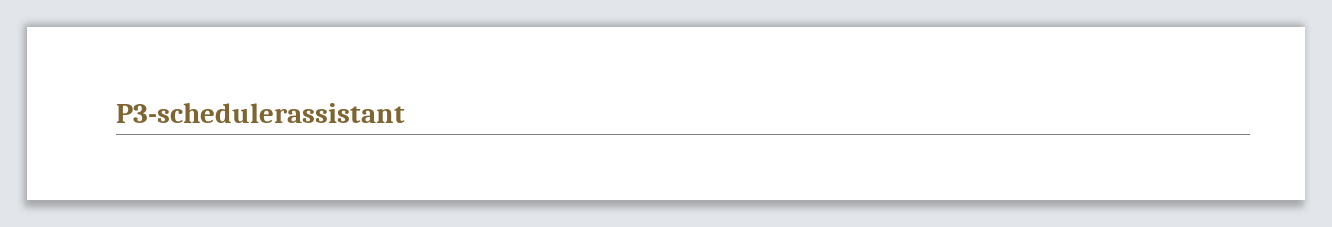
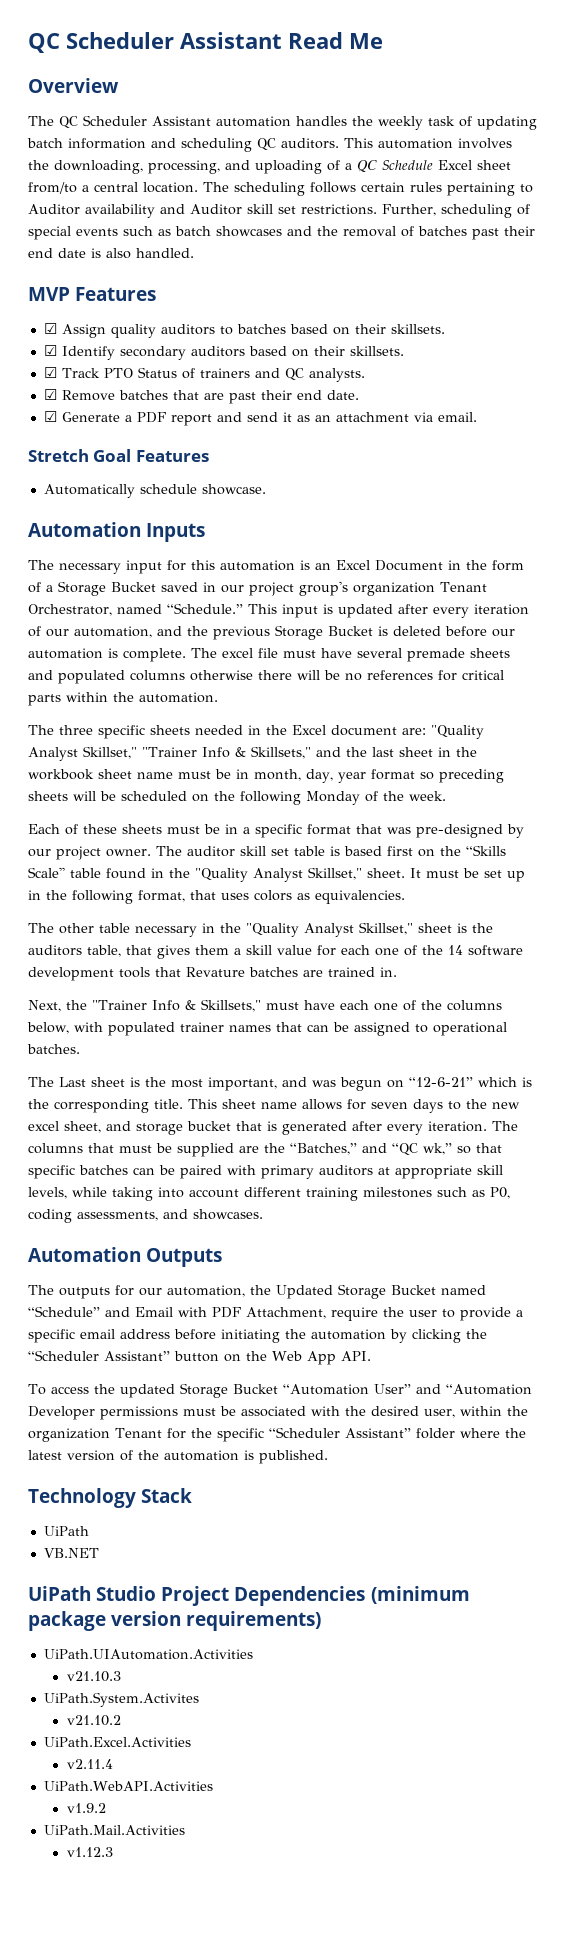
- P3-schedulerassistant
+ QC Scheduler Assistant Read Me
+ Overview
+ The QC Scheduler Assistant automation handles the weekly task of updating batch information and scheduling QC auditors. This automation involves the downloading, processing, and uploading of a QC Schedule Excel sheet from/to a central location. The scheduling follows certain rules pertaining to Auditor availability and Auditor skill set restrictions. Further, scheduling of special events such as batch showcases and the removal of batches past their end date is also handled.
+ MVP Features
+ ☑ Assign quality auditors to batches based on their skillsets.
+ ☑ Identify secondary auditors based on their skillsets.
+ ☑ Track PTO Status of trainers and QC analysts.
+ ☑ Remove batches that are past their end date.
+ ☑ Generate a PDF report and send it as an attachment via email.
+ Stretch Goal Features
+ Automatically schedule showcase.
+ Automation Inputs
+ The necessary input for this automation is an Excel Document in the form of a Storage Bucket saved in our project group's organization Tenant Orchestrator, named “Schedule.” This input is updated after every iteration of our automation, and the previous Storage Bucket is deleted before our automation is complete. The excel file must have several premade sheets and populated columns otherwise there will be no references for critical parts within the automation.
+ The three specific sheets needed in the Excel document are: "Quality Analyst Skillset," "Trainer Info & Skillsets," and the last sheet in the workbook sheet name must be in month, day, year format so preceding sheets will be scheduled on the following Monday of the week.
+ Each of these sheets must be in a specific format that was pre-designed by our project owner. The auditor skill set table is based first on the “Skills Scale'' table found in the "Quality Analyst Skillset," sheet. It must be set up in the following format, that uses colors as equivalencies.
+ The other table necessary in the "Quality Analyst Skillset," sheet is the auditors table, that gives them a skill value for each one of the 14 software development tools that Revature batches are trained in.
+ Next, the "Trainer Info & Skillsets," must have each one of the columns below, with populated trainer names that can be assigned to operational batches.
+ The Last sheet is the most important, and was begun on “12-6-21” which is the corresponding title. This sheet name allows for seven days to the new excel sheet, and storage bucket that is generated after every iteration. The columns that must be supplied are the “Batches,” and “QC wk,” so that specific batches can be paired with primary auditors at appropriate skill levels, while taking into account different training milestones such as P0, coding assessments, and showcases.
+ Automation Outputs
+ The outputs for our automation, the Updated Storage Bucket named “Schedule” and Email with PDF Attachment, require the user to provide a specific email address before initiating the automation by clicking the “Scheduler Assistant” button on the Web App API.
+ To access the updated Storage Bucket “Automation User” and “Automation Developer permissions must be associated with the desired user, within the organization Tenant for the specific “Scheduler Assistant” folder where the latest version of the automation is published.
+ Technology Stack
+ UiPath
+ VB.NET
+ UiPath Studio Project Dependencies (minimum package version requirements)
+ UiPath.UIAutomation.Activities
+ v21.10.3
+ UiPath.System.Activites
+ v21.10.2
+ UiPath.Excel.Activities
+ v2.11.4
+ UiPath.WebAPI.Activities
+ v1.9.2
+ UiPath.Mail.Activities
+ v1.12.3

